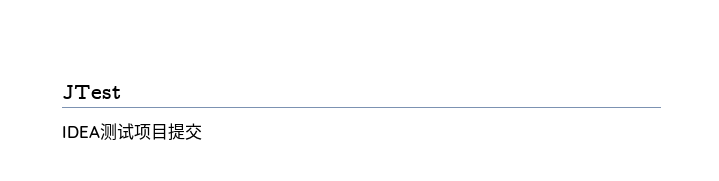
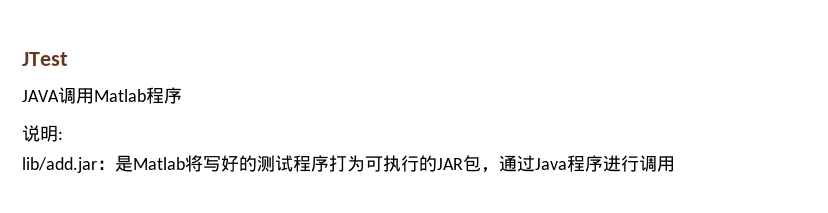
- IDEA测试项目提交
+ JAVA调用Matlab程序
+ 说明:
+ lib/add.jar：是Matlab将写好的测试程序打为可执行的JAR包，通过Java程序进行调用

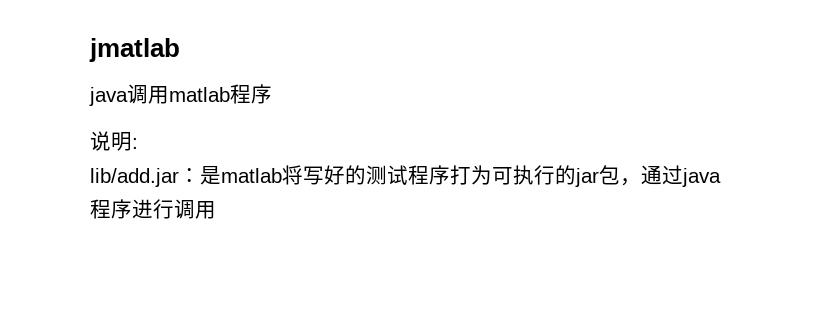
- JTest
- JAVA调用Matlab程序
+ jmatlab
+ java调用matlab程序
- lib/add.jar：是Matlab将写好的测试程序打为可执行的JAR包，通过Java程序进行调用
+ lib/add.jar：是matlab将写好的测试程序打为可执行的jar包，通过java程序进行调用

